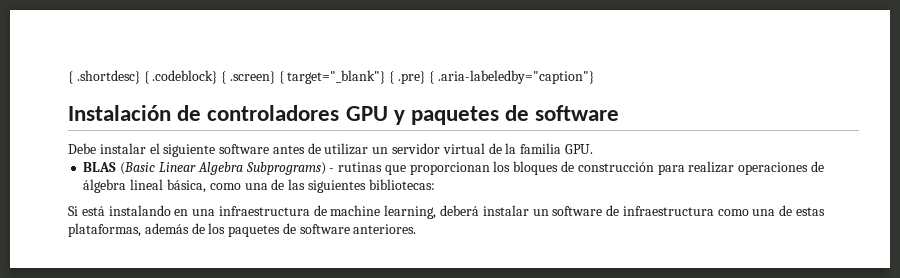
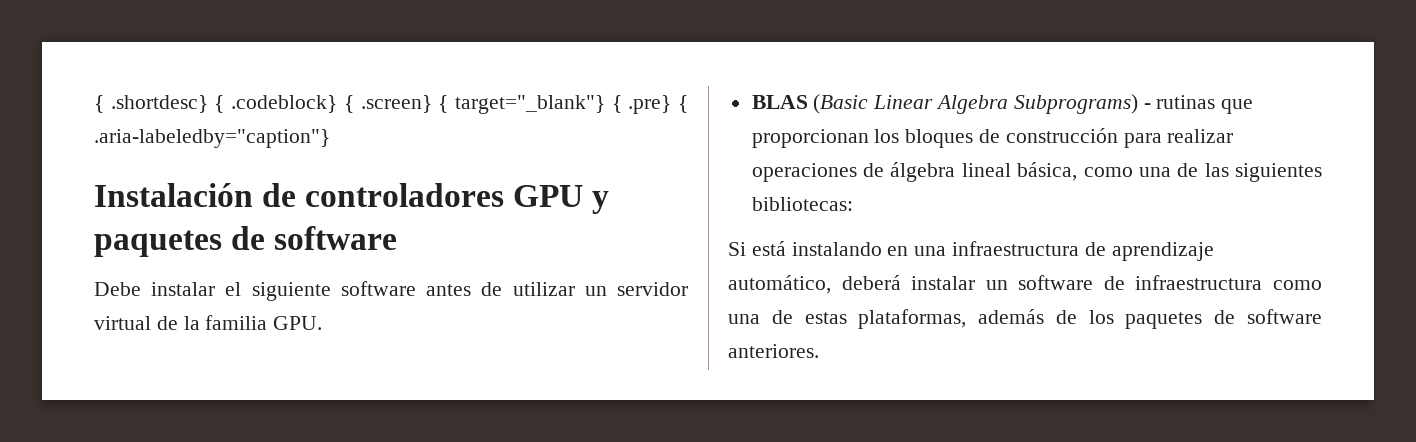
- Si está instalando en una infraestructura de machine learning, deberá instalar un software de infraestructura como una de estas plataformas, además de los paquetes de software anteriores.
+ Si está instalando en una infraestructura de aprendizaje automático, deberá instalar un software de infraestructura como una de estas plataformas, además de los paquetes de software anteriores.

